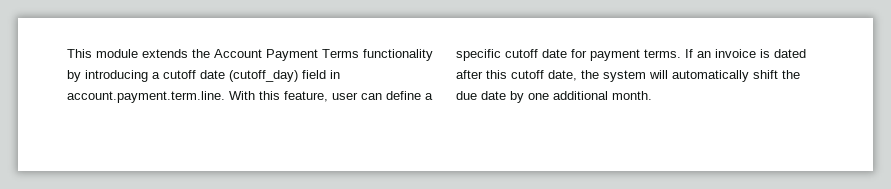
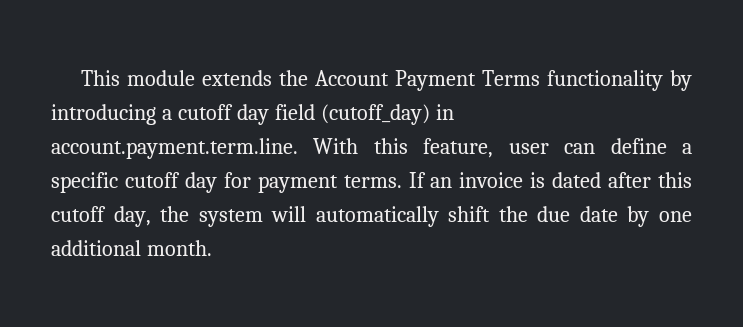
- This module extends the Account Payment Terms functionality by introducing a cutoff date (cutoff_day) field in account.payment.term.line. With this feature, user can define a specific cutoff date for payment terms.
+ This module extends the Account Payment Terms functionality by introducing a cutoff day field (cutoff_day) in account.payment.term.line. With this feature, user can define a specific cutoff day for payment terms.
- If an invoice is dated after this cutoff date, the system will automatically shift the due date by one additional month.
+ If an invoice is dated after this cutoff day, the system will automatically shift the due date by one additional month.

